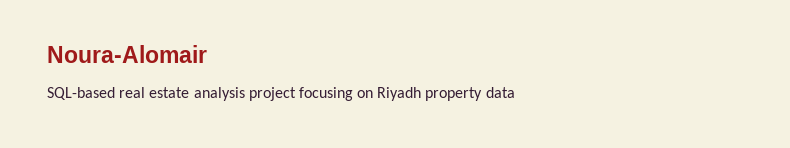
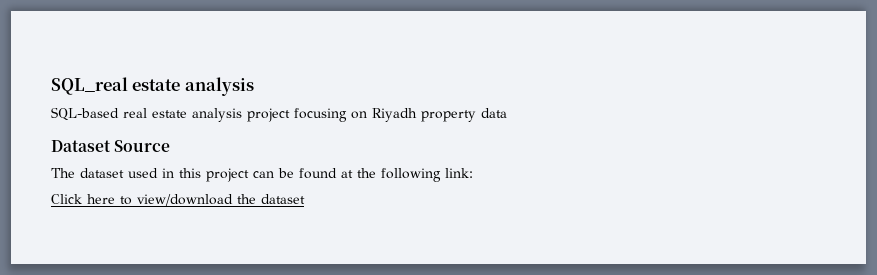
- Noura-Alomair
+ SQL_real estate analysis
+ Dataset Source
+ The dataset used in this project can be found at the following link:
+ Click here to view/download the dataset

